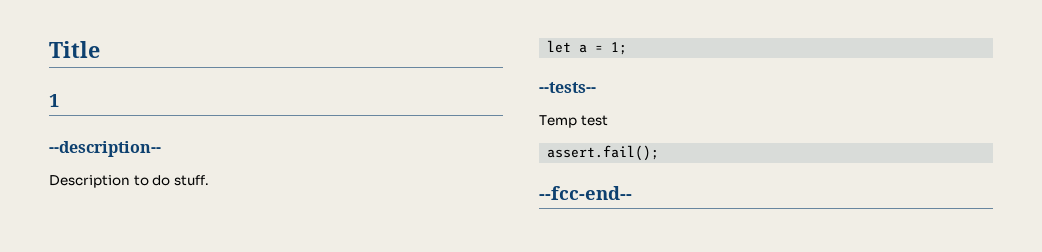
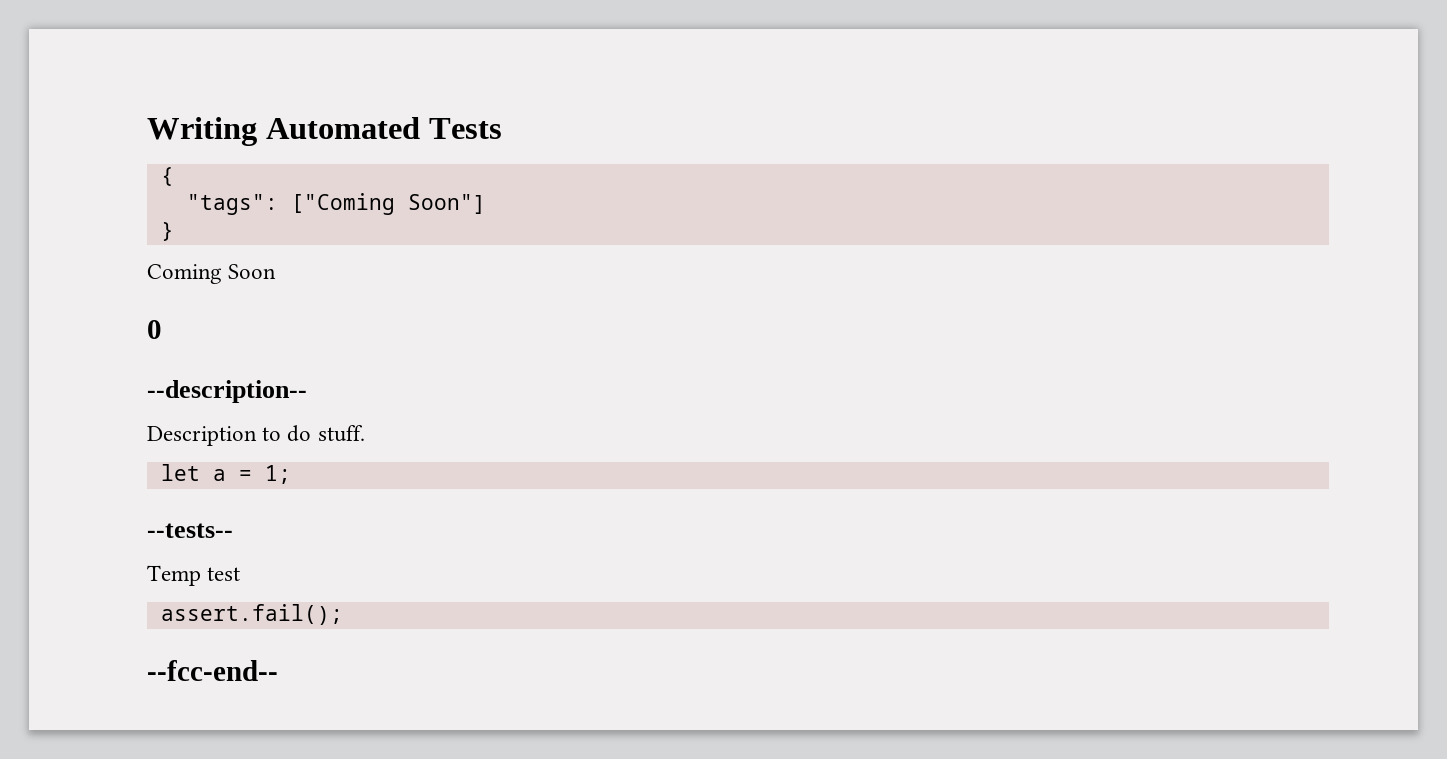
- Title
- 1
+ Writing Automated Tests
+ {
+ "tags": ["Coming Soon"]
+ }
+ Coming Soon
+ 0

